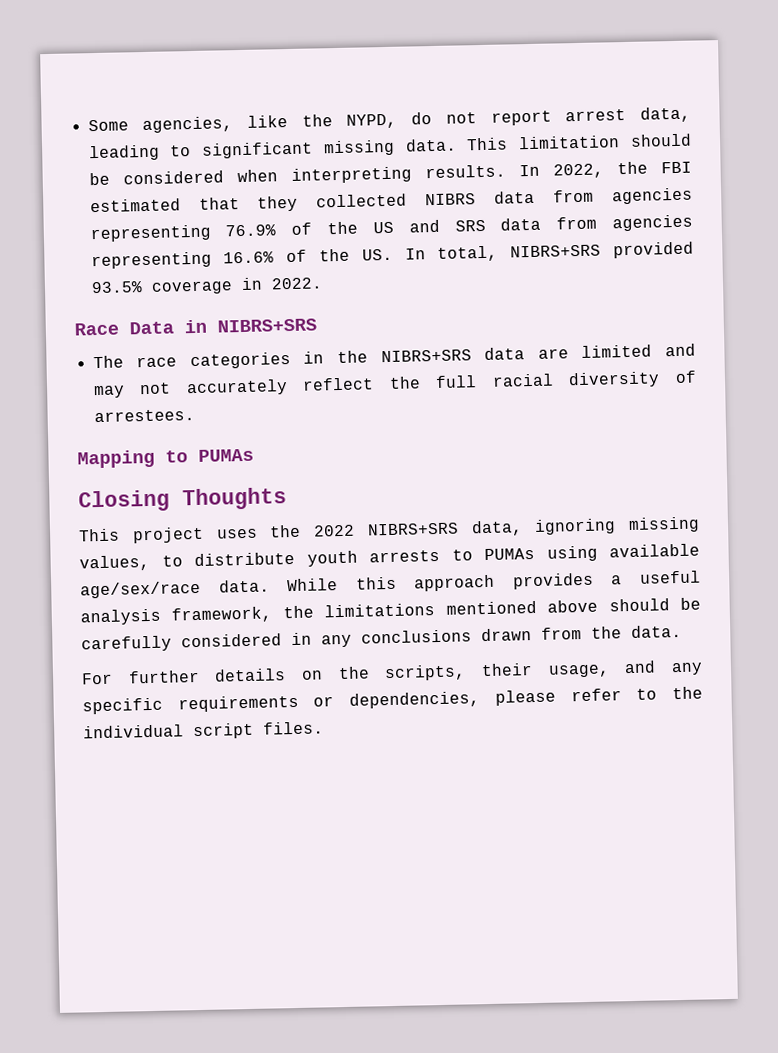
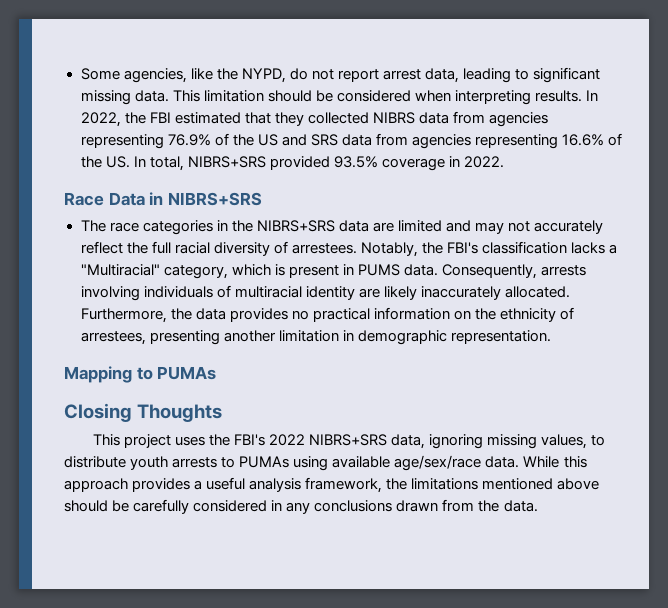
+ Notably, the FBI's classification lacks a "Multiracial" category, which is present in PUMS data. Consequently, arrests involving individuals of multiracial identity are likely inaccurately allocated. Furthermore, the data provides no practical information on the ethnicity of arrestees, presenting another limitation in demographic representation.
- This project uses the 2022 NIBRS+SRS data, ignoring missing values, to distribute youth arrests to PUMAs using available age/sex/race data.
+ This project uses the FBI's 2022 NIBRS+SRS data, ignoring missing values, to distribute youth arrests to PUMAs using available age/sex/race data.
- For further details on the scripts, their usage, and any specific requirements or dependencies, please refer to the individual script files.

